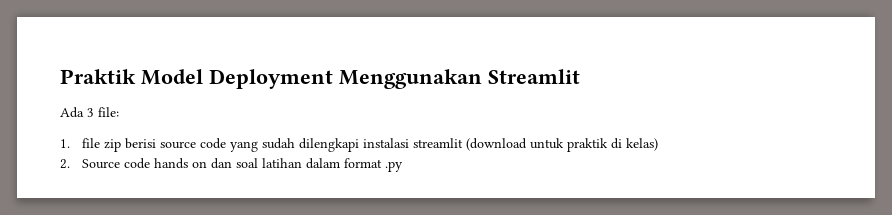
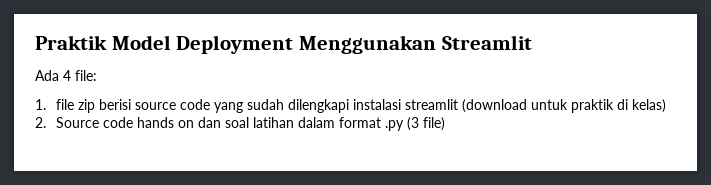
- Ada 3 file:
+ Ada 4 file:
- 2. Source code hands on dan soal latihan dalam format .py
+ 2. Source code hands on dan soal latihan dalam format .py (3 file)

